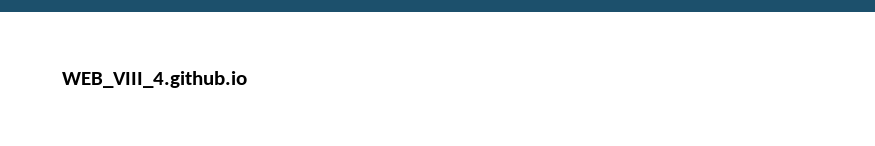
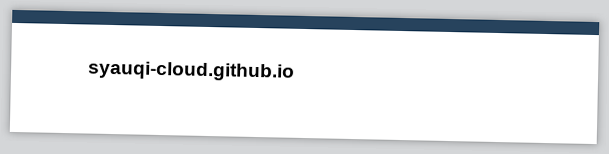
- WEB_VIII_4.github.io
+ syauqi-cloud.github.io

